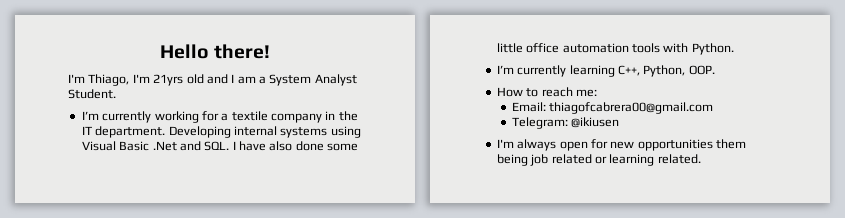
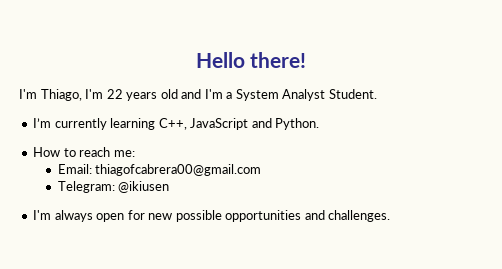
- I'm Thiago, I'm 21yrs old and I am a System Analyst Student.
+ I'm Thiago, I'm 22 years old and I'm a System Analyst Student.
- I’m currently working for a textile company in the IT department. Developing internal systems using Visual Basic .Net and SQL. I have also done some little office automation tools with Python.
- I’m currently learning C++, Python, OOP.
+ I’m currently learning C++, JavaScript and Python.
- I'm always open for new opportunities them being job related or learning related.
+ I'm always open for new possible opportunities and challenges.

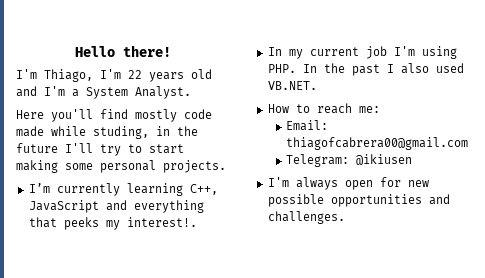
- I'm Thiago, I'm 22 years old and I'm a System Analyst Student.
+ I'm Thiago, I'm 22 years old and I'm a System Analyst.
+ Here you'll find mostly code made while studing, in the future I'll try to start making some personal projects.
- I’m currently learning C++, JavaScript and Python.
+ I’m currently learning C++, JavaScript and everything that peeks my interest!.
+ In my current job I'm using PHP. In the past I also used VB.NET.

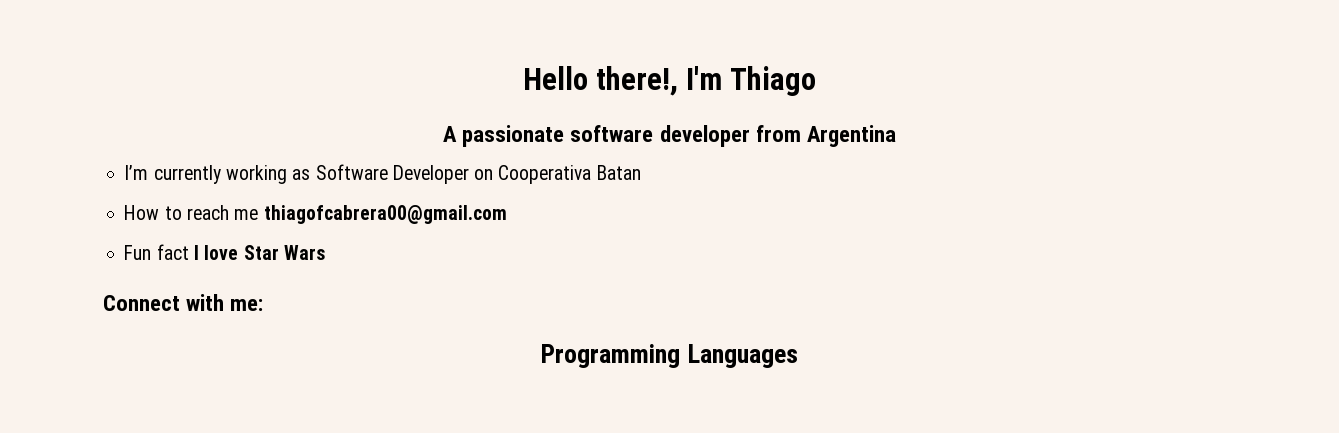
- Hello there!
- I'm Thiago, I'm 22 years old and I'm a System Analyst.
- Here you'll find mostly code made while studing, in the future I'll try to start making some personal projects.
- I’m currently learning C++, JavaScript and everything that peeks my interest!.
- In my current job I'm using PHP. In the past I also used VB.NET.
- How to reach me:
- Email: thiagofcabrera00@gmail.com
- Telegram: @ikiusen
- I'm always open for new possible opportunities and challenges.
+ Hello there!, I'm Thiago
+ A passionate software developer from Argentina
+ I’m currently working as Software Developer on Cooperativa Batan
+ How to reach me thiagofcabrera00@gmail.com
+ Fun fact I love Star Wars
+ Connect with me:
+ Programming Languages

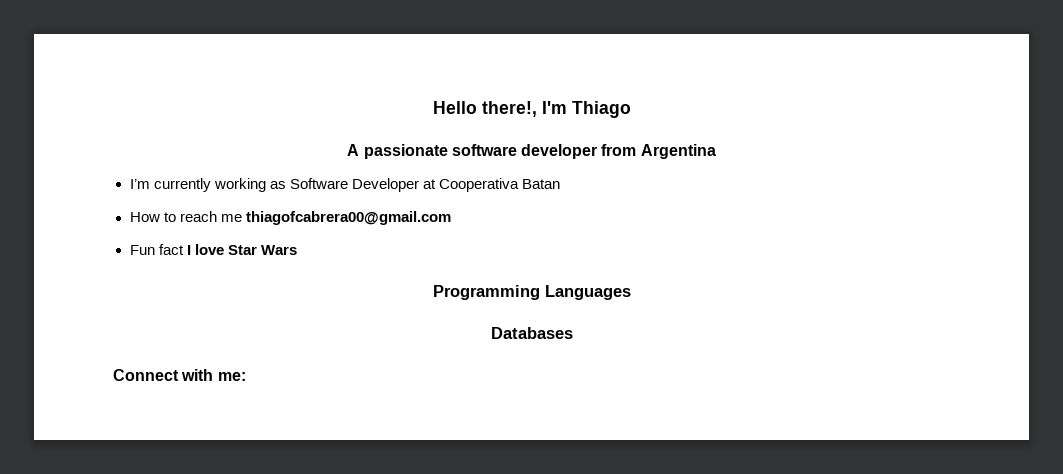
- I’m currently working as Software Developer on Cooperativa Batan
+ I’m currently working as Software Developer at Cooperativa Batan
+ Programming Languages
+ Databases
- Programming Languages

